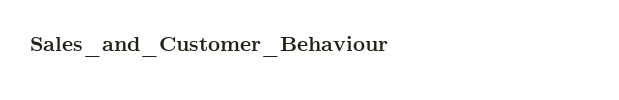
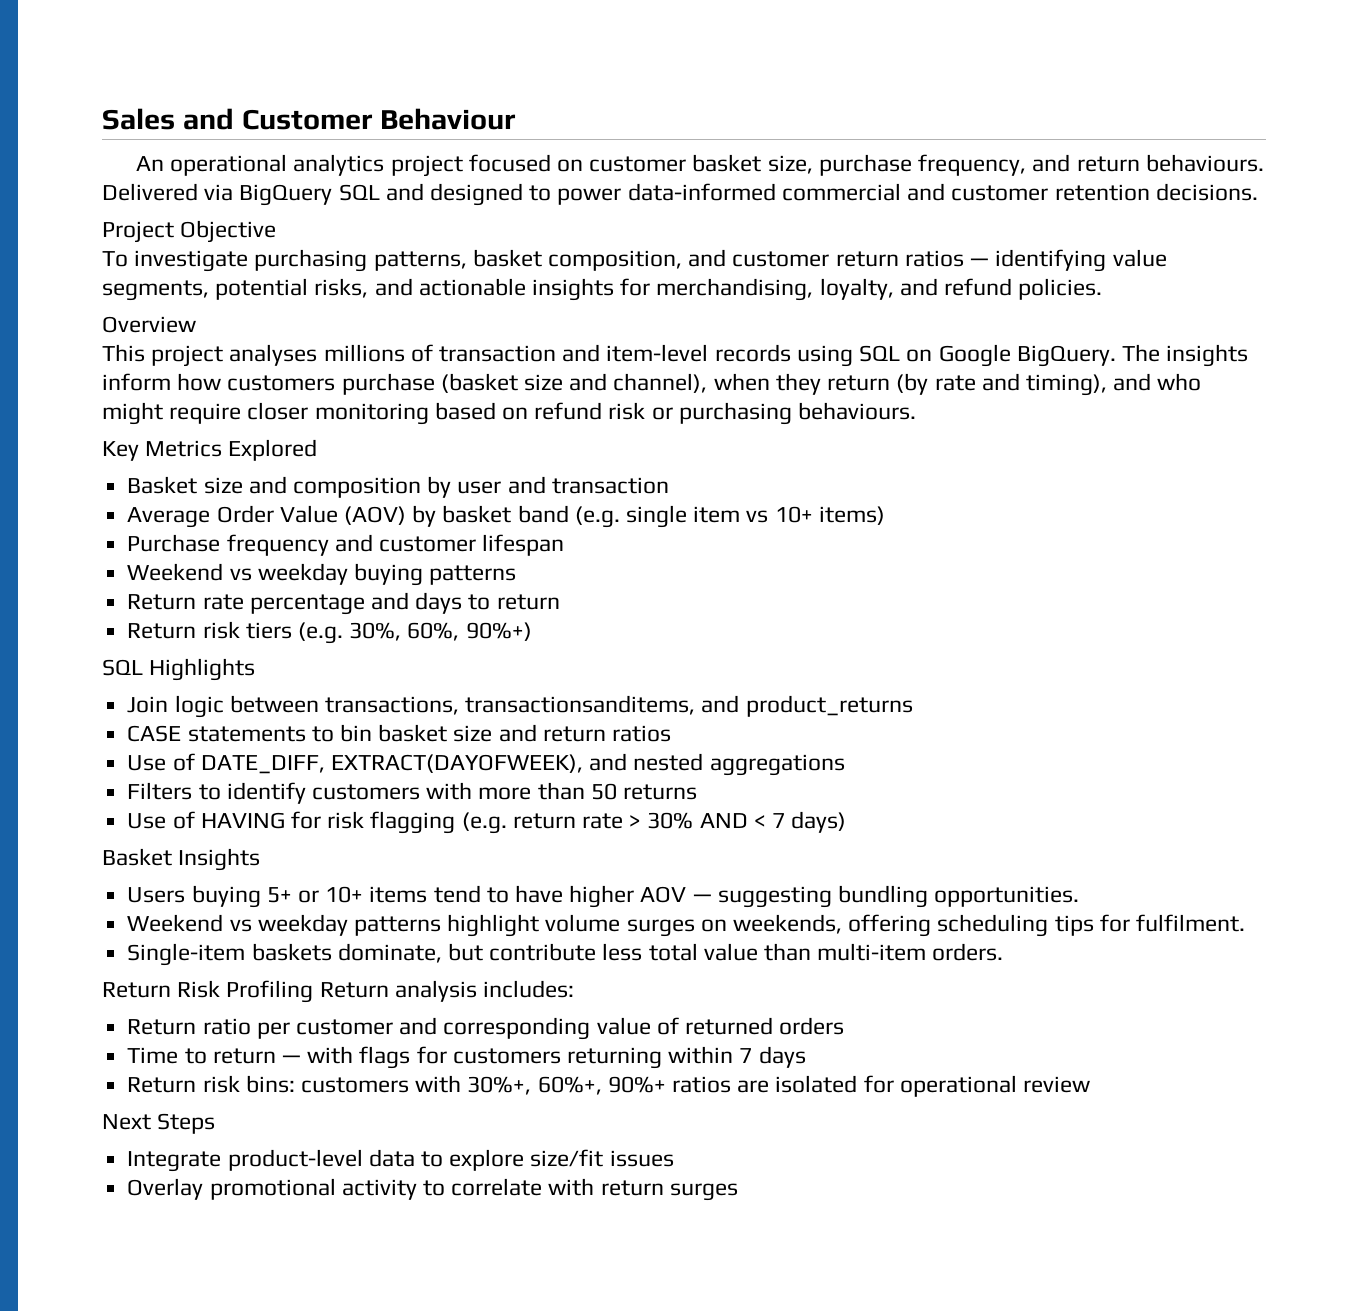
- Sales_and_Customer_Behaviour
+ Sales and Customer Behaviour
+ An operational analytics project focused on customer basket size, purchase frequency, and return behaviours. Delivered via BigQuery SQL and designed to power data-informed commercial and customer retention decisions.
+ Project Objective
+ To investigate purchasing patterns, basket composition, and customer return ratios — identifying value segments, potential risks, and actionable insights for merchandising, loyalty, and refund policies.
+ Overview
+ This project analyses millions of transaction and item-level records using SQL on Google BigQuery. The insights inform how customers purchase (basket size and channel), when they return (by rate and timing), and who might require closer monitoring based on refund risk or purchasing behaviours.
+ Key Metrics Explored
+ Basket size and composition by user and transaction
+ Average Order Value (AOV) by basket band (e.g. single item vs 10+ items)
+ Purchase frequency and customer lifespan
+ Weekend vs weekday buying patterns
+ Return rate percentage and days to return
+ Return risk tiers (e.g. 30%, 60%, 90%+)
+ SQL Highlights
+ Join logic between transactions, transactionsanditems, and product_returns
+ CASE statements to bin basket size and return ratios
+ Use of DATE_DIFF, EXTRACT(DAYOFWEEK), and nested aggregations
+ Filters to identify customers with more than 50 returns
+ Use of HAVING for risk flagging (e.g. return rate > 30% AND < 7 days)
+ Basket Insights
+ Users buying 5+ or 10+ items tend to have higher AOV — suggesting bundling opportunities.
+ Weekend vs weekday patterns highlight volume surges on weekends, offering scheduling tips for fulfilment.
+ Single-item baskets dominate, but contribute less total value than multi-item orders.
+ Return Risk Profiling Return analysis includes:
+ Return ratio per customer and corresponding value of returned orders
+ Time to return — with flags for customers returning within 7 days
+ Return risk bins: customers with 30%+, 60%+, 90%+ ratios are isolated for operational review
+ Next Steps
+ Integrate product-level data to explore size/fit issues
+ Overlay promotional activity to correlate with return surges

